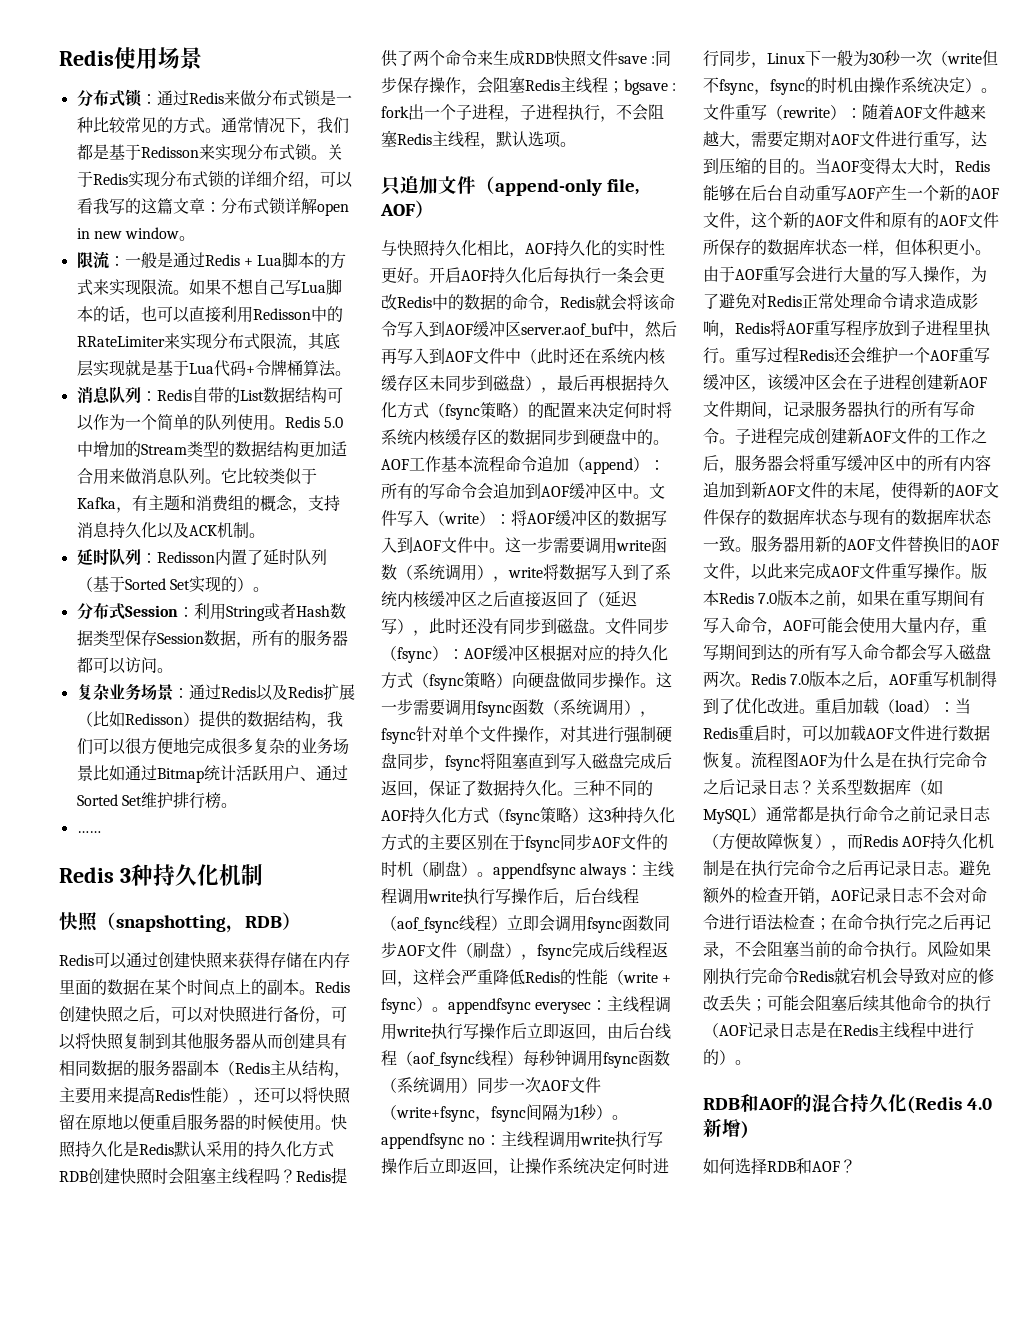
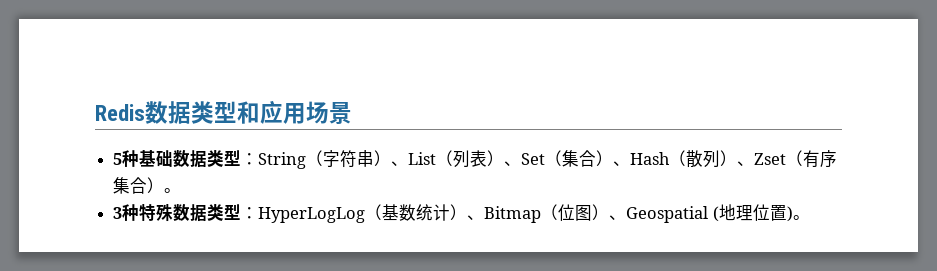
- Redis使用场景
+ Redis数据类型和应用场景
- 分布式锁：通过Redis来做分布式锁是一种比较常见的方式。通常情况下，我们都是基于Redisson来实现分布式锁。关于Redis实现分布式锁的详细介绍，可以看我写的这篇文章：分布式锁详解open in new window。
- 限流：一般是通过Redis + Lua脚本的方式来实现限流。如果不想自己写Lua脚本的话，也可以直接利用Redisson中的RRateLimiter来实现分布式限流，其底层实现就是基于Lua代码+令牌桶算法。
- 消息队列：Redis自带的List数据结构可以作为一个简单的队列使用。Redis 5.0中增加的Stream类型的数据结构更加适合用来做消息队列。它比较类似于Kafka，有主题和消费组的概念，支持消息持久化以及ACK机制。
- 延时队列：Redisson内置了延时队列（基于Sorted Set实现的）。
- 分布式Session：利用String或者Hash数据类型保存Session数据，所有的服务器都可以访问。
- 复杂业务场景：通过Redis以及Redis扩展（比如Redisson）提供的数据结构，我们可以很方便地完成很多复杂的业务场景比如通过Bitmap统计活跃用户、通过Sorted Set维护排行榜。
- ……
- Redis 3种持久化机制
- 快照（snapshotting，RDB）
- Redis可以通过创建快照来获得存储在内存里面的数据在某个时间点上的副本。Redis创建快照之后，可以对快照进行备份，可以将快照复制到其他服务器从而创建具有相同数据的服务器副本（Redis主从结构，主要用来提高Redis性能），还可以将快照留在原地以便重启服务器的时候使用。快照持久化是Redis默认采用的持久化方式RDB创建快照时会阻塞主线程吗？Redis提供了两个命令来生成RDB快照文件save :同步保存操作，会阻塞Redis主线程；bgsave : fork出一个子进程，子进程执行，不会阻塞Redis主线程，默认选项。
- 只追加文件（append-only file, AOF）
- 与快照持久化相比，AOF持久化的实时性更好。开启AOF持久化后每执行一条会更改Redis中的数据的命令，Redis就会将该命令写入到AOF缓冲区server.aof_buf中，然后再写入到AOF文件中（此时还在系统内核缓存区未同步到磁盘），最后再根据持久化方式（fsync策略）的配置来决定何时将系统内核缓存区的数据同步到硬盘中的。AOF工作基本流程命令追加（append）：所有的写命令会追加到AOF缓冲区中。文件写入（write）：将AOF缓冲区的数据写入到AOF文件中。这一步需要调用write函数（系统调用），write将数据写入到了系统内核缓冲区之后直接返回了（延迟写），此时还没有同步到磁盘。文件同步（fsync）：AOF缓冲区根据对应的持久化方式（fsync策略）向硬盘做同步操作。这一步需要调用fsync函数（系统调用），fsync针对单个文件操作，对其进行强制硬盘同步，fsync将阻塞直到写入磁盘完成后返回，保证了数据持久化。三种不同的AOF持久化方式（fsync策略）这3种持久化方式的主要区别在于fsync同步AOF文件的时机（刷盘）。appendfsync always：主线程调用write执行写操作后，后台线程（aof_fsync线程）立即会调用fsync函数同步AOF文件（刷盘），fsync完成后线程返回，这样会严重降低Redis的性能（write + fsync）。appendfsync everysec：主线程调用write执行写操作后立即返回，由后台线程（aof_fsync线程）每秒钟调用fsync函数（系统调用）同步一次AOF文件（write+fsync，fsync间隔为1秒）。appendfsync no：主线程调用write执行写操作后立即返回，让操作系统决定何时进行同步，Linux下一般为30秒一次（write但不fsync，fsync的时机由操作系统决定）。文件重写（rewrite）：随着AOF文件越来越大，需要定期对AOF文件进行重写，达到压缩的目的。当AOF变得太大时，Redis能够在后台自动重写AOF产生一个新的AOF文件，这个新的AOF文件和原有的AOF文件所保存的数据库状态一样，但体积更小。由于AOF重写会进行大量的写入操作，为了避免对Redis正常处理命令请求造成影响，Redis将AOF重写程序放到子进程里执行。重写过程Redis还会维护一个AOF重写缓冲区，该缓冲区会在子进程创建新AOF文件期间，记录服务器执行的所有写命令。子进程完成创建新AOF文件的工作之后，服务器会将重写缓冲区中的所有内容追加到新AOF文件的末尾，使得新的AOF文件保存的数据库状态与现有的数据库状态一致。服务器用新的AOF文件替换旧的AOF文件，以此来完成AOF文件重写操作。版本Redis 7.0版本之前，如果在重写期间有写入命令，AOF可能会使用大量内存，重写期间到达的所有写入命令都会写入磁盘两次。Redis 7.0版本之后，AOF重写机制得到了优化改进。重启加载（load）：当Redis重启时，可以加载AOF文件进行数据恢复。流程图AOF为什么是在执行完命令之后记录日志？关系型数据库（如MySQL）通常都是执行命令之前记录日志（方便故障恢复），而Redis AOF持久化机制是在执行完命令之后再记录日志。避免额外的检查开销，AOF记录日志不会对命令进行语法检查；在命令执行完之后再记录，不会阻塞当前的命令执行。风险如果刚执行完命令Redis就宕机会导致对应的修改丢失；可能会阻塞后续其他命令的执行（AOF记录日志是在Redis主线程中进行的）。
- RDB和AOF的混合持久化(Redis 4.0新增)
- 如何选择RDB和AOF？
+ 5种基础数据类型：String（字符串）、List（列表）、Set（集合）、Hash（散列）、Zset（有序集合）。
+ 3种特殊数据类型：HyperLogLog（基数统计）、Bitmap（位图）、Geospatial (地理位置)。

